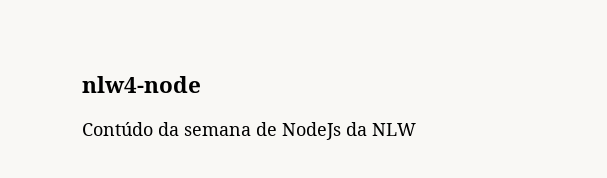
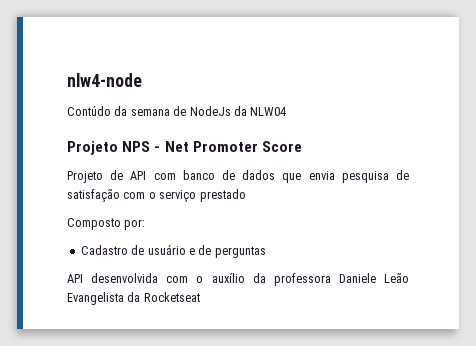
- Contúdo da semana de NodeJs da NLW
+ Contúdo da semana de NodeJs da NLW04
+ Projeto NPS - Net Promoter Score
+ Projeto de API com banco de dados que envia pesquisa de satisfação com o serviço prestado
+ Composto por:
+ Cadastro de usuário e de perguntas
+ API desenvolvida com o auxílio da professora Daniele Leão Evangelista da Rocketseat

